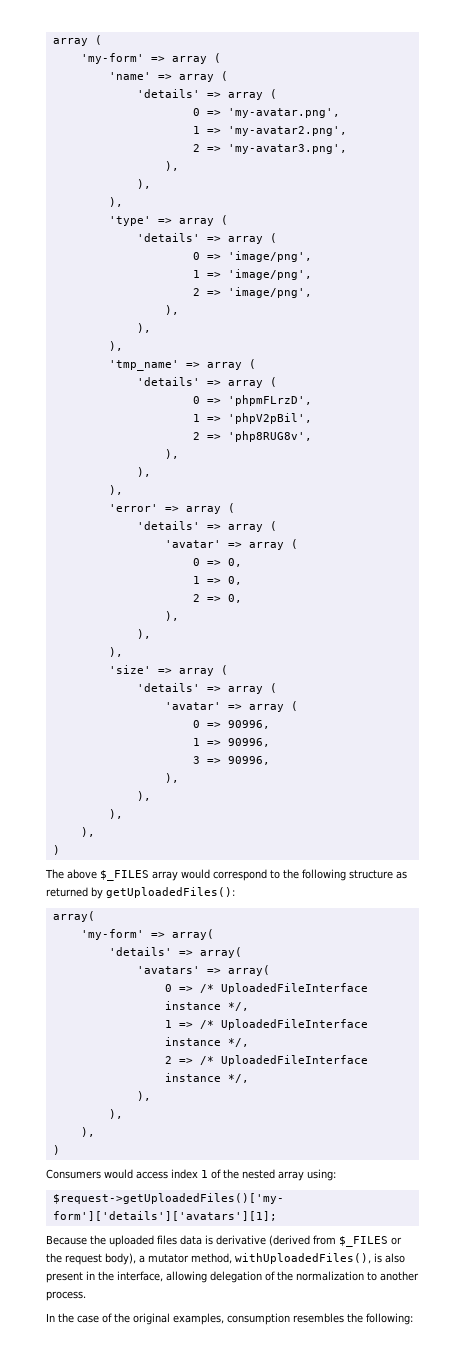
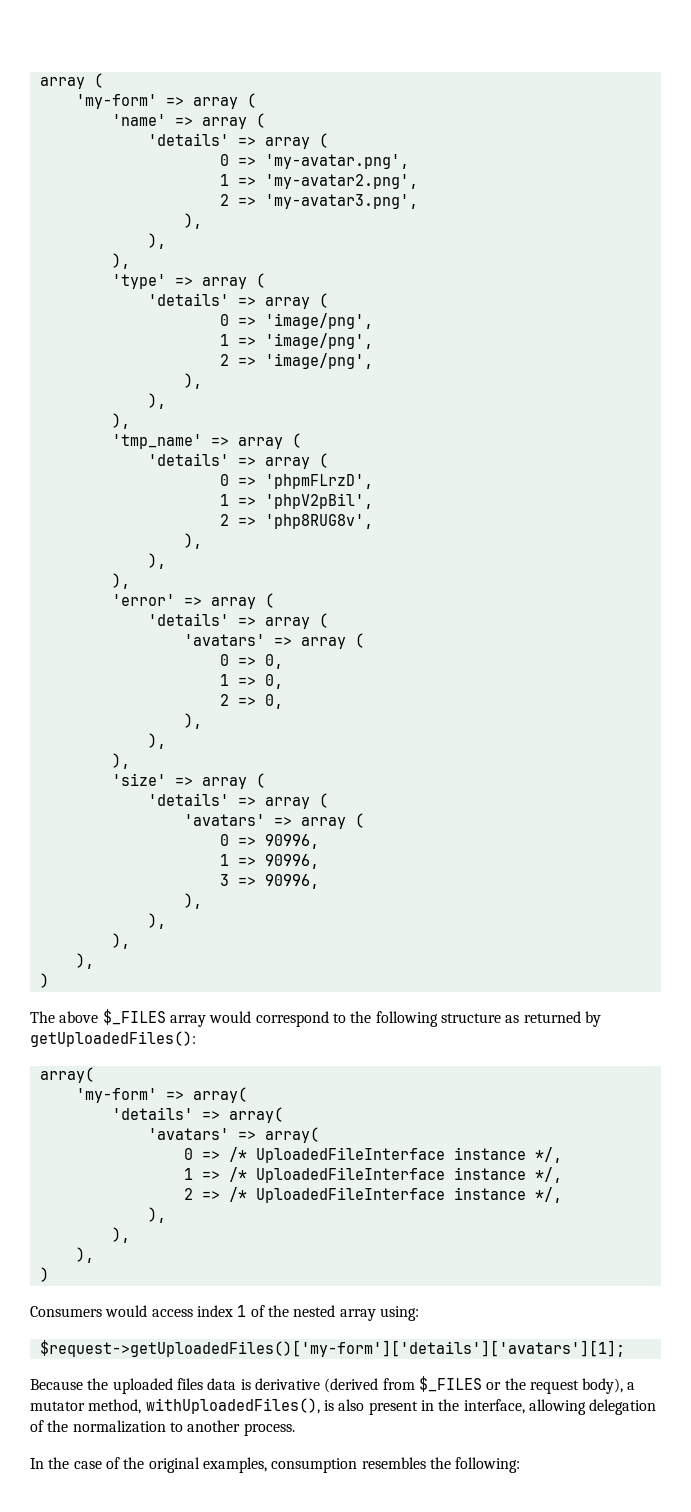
  'error' => array (
  'details' => array (
- 'avatar' => array (
+ 'avatars' => array (
  'size' => array (
  'details' => array (
- 'avatar' => array (
+ 'avatars' => array (

